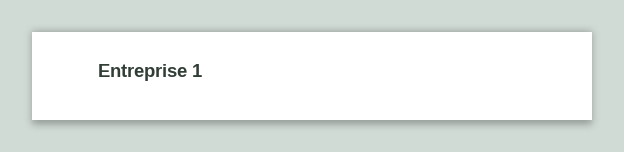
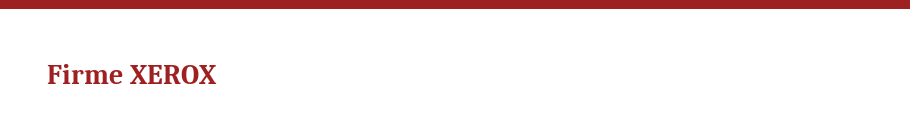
- Entreprise 1
+ Firme XEROX

